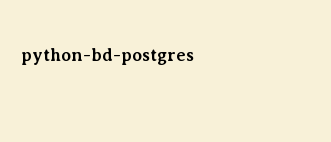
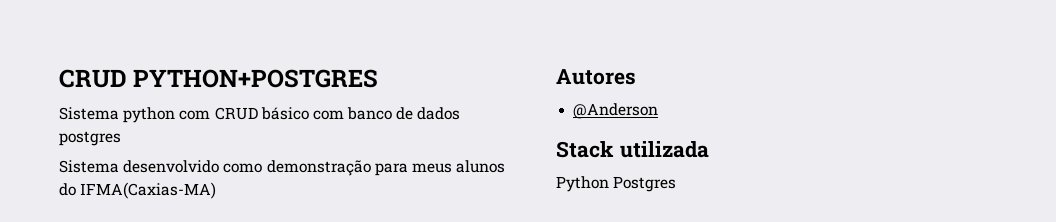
- python-bd-postgres
+ CRUD PYTHON+POSTGRES
+ Sistema python com CRUD básico com banco de dados postgres
+ Sistema desenvolvido como demonstração para meus alunos do IFMA(Caxias-MA)
+ Autores
+ @Anderson
+ Stack utilizada
+ Python Postgres

